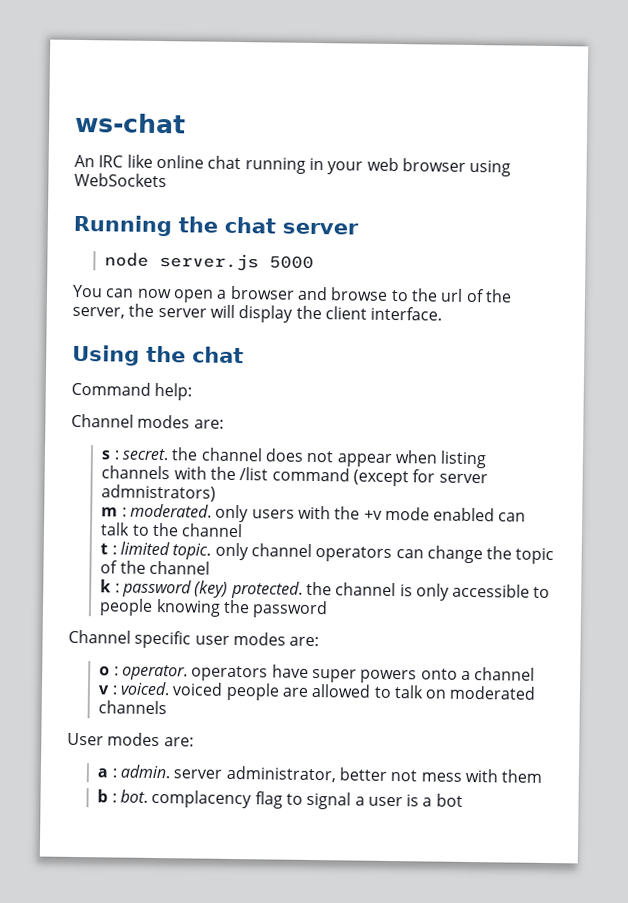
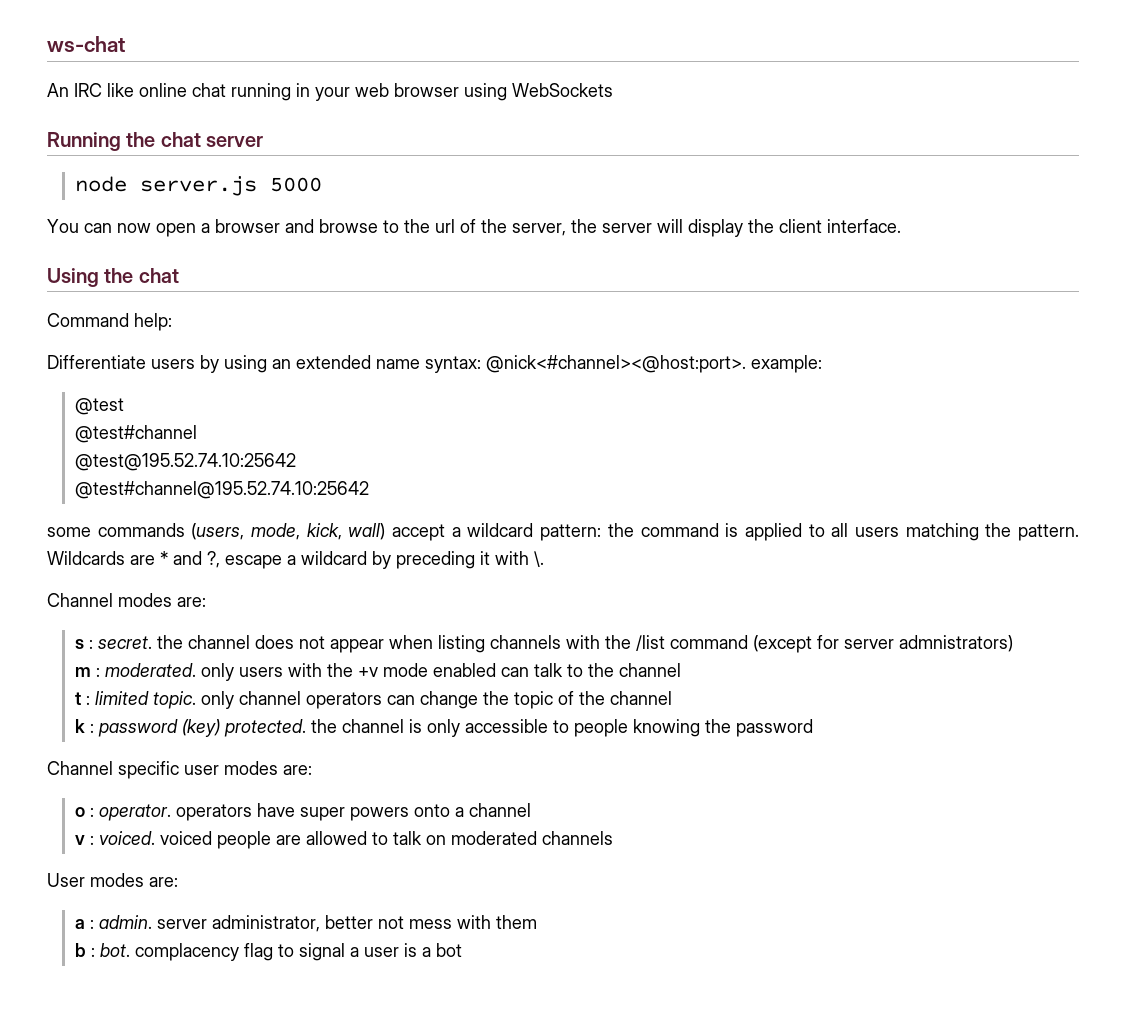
+ Differentiate users by using an extended name syntax: @nick<#channel><@host:port>. example:
+ @test
+ @test#channel
+ @test@195.52.74.10:25642
+ @test#channel@195.52.74.10:25642
+ some commands (users, mode, kick, wall) accept a wildcard pattern: the command is applied to all users matching the pattern. Wildcards are * and ?, escape a wildcard by preceding it with \.

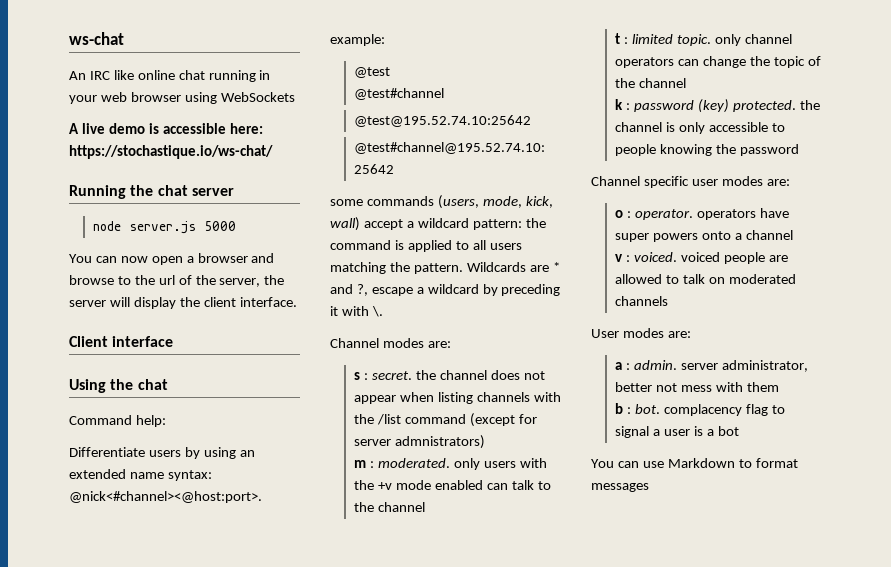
+ A live demo is accessible here: https://stochastique.io/ws-chat/
+ Client interface
+ You can use Markdown to format messages

